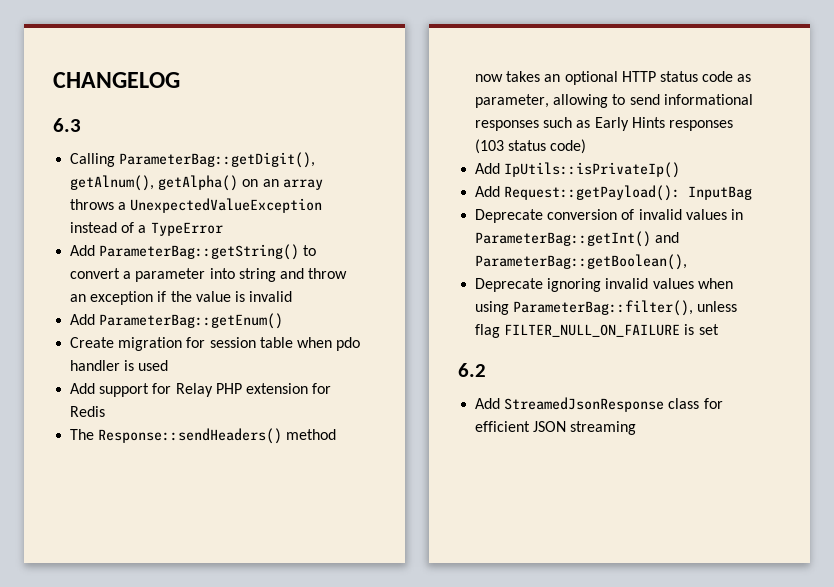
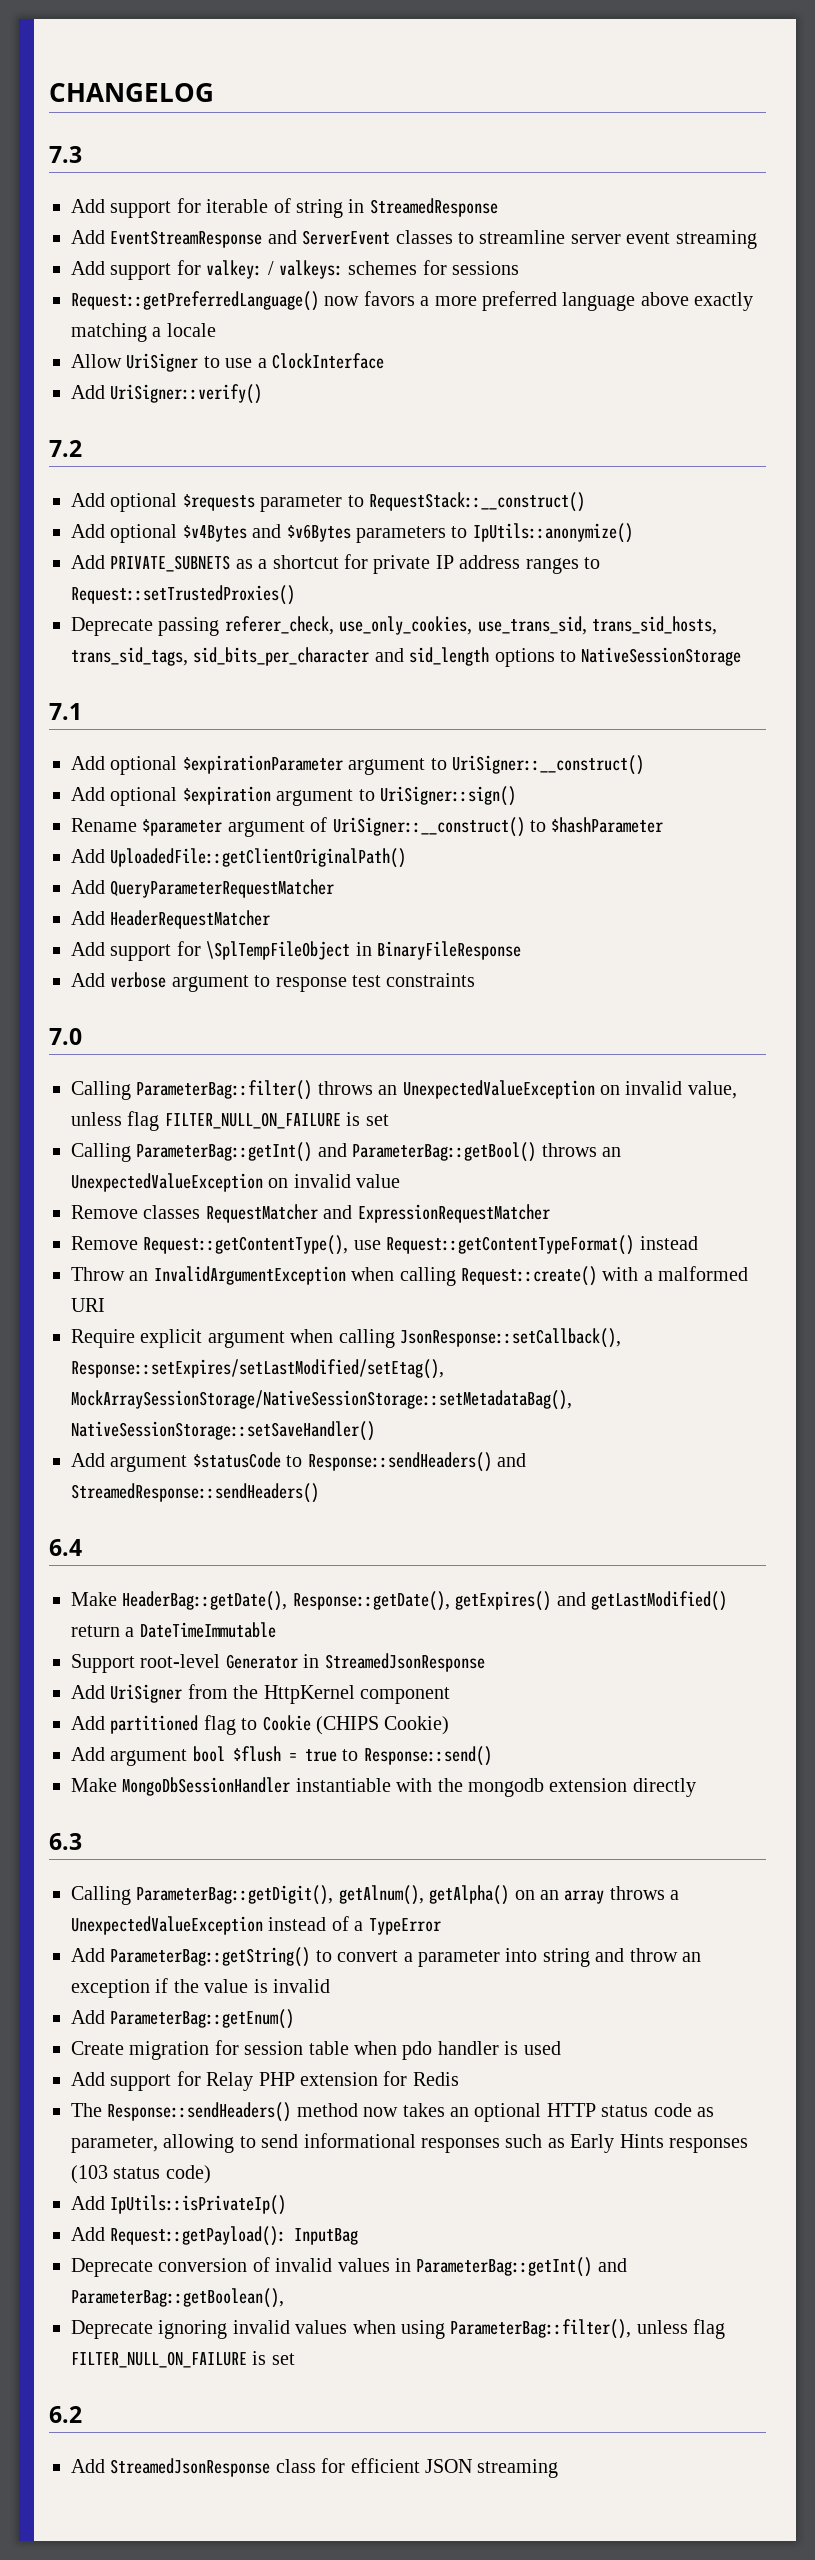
+ 7.3
+ Add support for iterable of string in StreamedResponse
+ Add EventStreamResponse and ServerEvent classes to streamline server event streaming
+ Add support for valkey: / valkeys: schemes for sessions
+ Request::getPreferredLanguage() now favors a more preferred language above exactly matching a locale
+ Allow UriSigner to use a ClockInterface
+ Add UriSigner::verify()
+ 7.2
+ Add optional $requests parameter to RequestStack::__construct()
+ Add optional $v4Bytes and $v6Bytes parameters to IpUtils::anonymize()
+ Add PRIVATE_SUBNETS as a shortcut for private IP address ranges to Request::setTrustedProxies()
+ Deprecate passing referer_check, use_only_cookies, use_trans_sid, trans_sid_hosts, trans_sid_tags, sid_bits_per_character and sid_length options to NativeSessionStorage
+ 7.1
+ Add optional $expirationParameter argument to UriSigner::__construct()
+ Add optional $expiration argument to UriSigner::sign()
+ Rename $parameter argument of UriSigner::__construct() to $hashParameter
+ Add UploadedFile::getClientOriginalPath()
+ Add QueryParameterRequestMatcher
+ Add HeaderRequestMatcher
+ Add support for \SplTempFileObject in BinaryFileResponse
+ Add verbose argument to response test constraints
+ 7.0
+ Calling ParameterBag::filter() throws an UnexpectedValueException on invalid value, unless flag FILTER_NULL_ON_FAILURE is set
+ Calling ParameterBag::getInt() and ParameterBag::getBool() throws an UnexpectedValueException on invalid value
+ Remove classes RequestMatcher and ExpressionRequestMatcher
+ Remove Request::getContentType(), use Request::getContentTypeFormat() instead
+ Throw an InvalidArgumentException when calling Request::create() with a malformed URI
+ Require explicit argument when calling JsonResponse::setCallback(), Response::setExpires/setLastModified/setEtag(), MockArraySessionStorage/NativeSessionStorage::setMetadataBag(), NativeSessionStorage::setSaveHandler()
+ Add argument $statusCode to Response::sendHeaders() and StreamedResponse::sendHeaders()
+ 6.4
+ Make HeaderBag::getDate(), Response::getDate(), getExpires() and getLastModified() return a DateTimeImmutable
+ Support root-level Generator in StreamedJsonResponse
+ Add UriSigner from the HttpKernel component
+ Add partitioned flag to Cookie (CHIPS Cookie)
+ Add argument bool $flush = true to Response::send()
+ Make MongoDbSessionHandler instantiable with the mongodb extension directly

